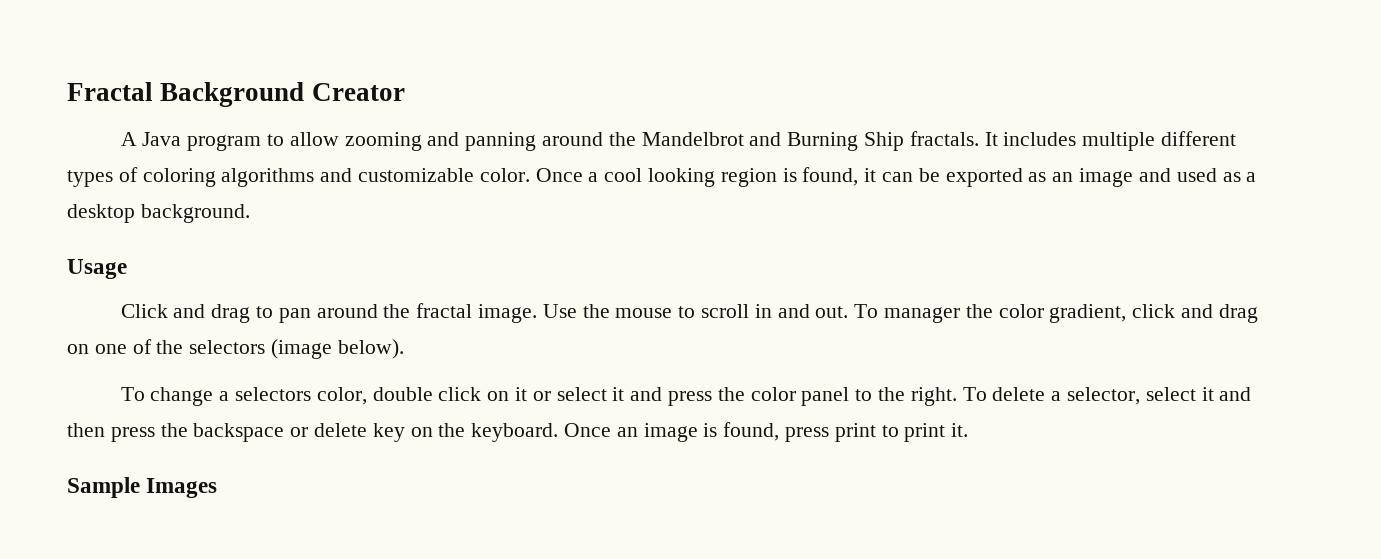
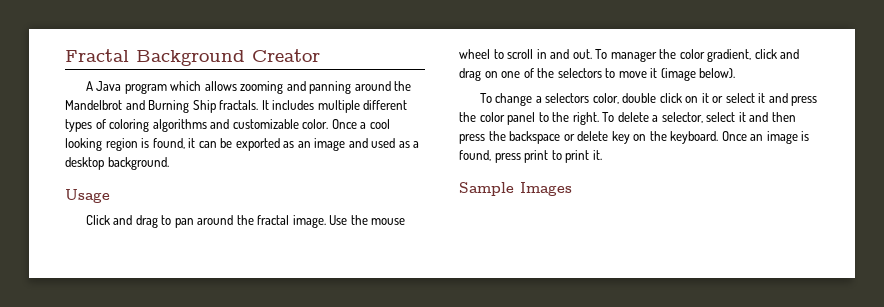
- A Java program to allow zooming and panning around the Mandelbrot and Burning Ship fractals.
+ A Java program which allows zooming and panning around the Mandelbrot and Burning Ship fractals.
- Use the mouse to scroll in and out.
+ Use the mouse wheel to scroll in and out.
- To manager the color gradient, click and drag on one of the selectors (image below).
+ To manager the color gradient, click and drag on one of the selectors to move it (image below).

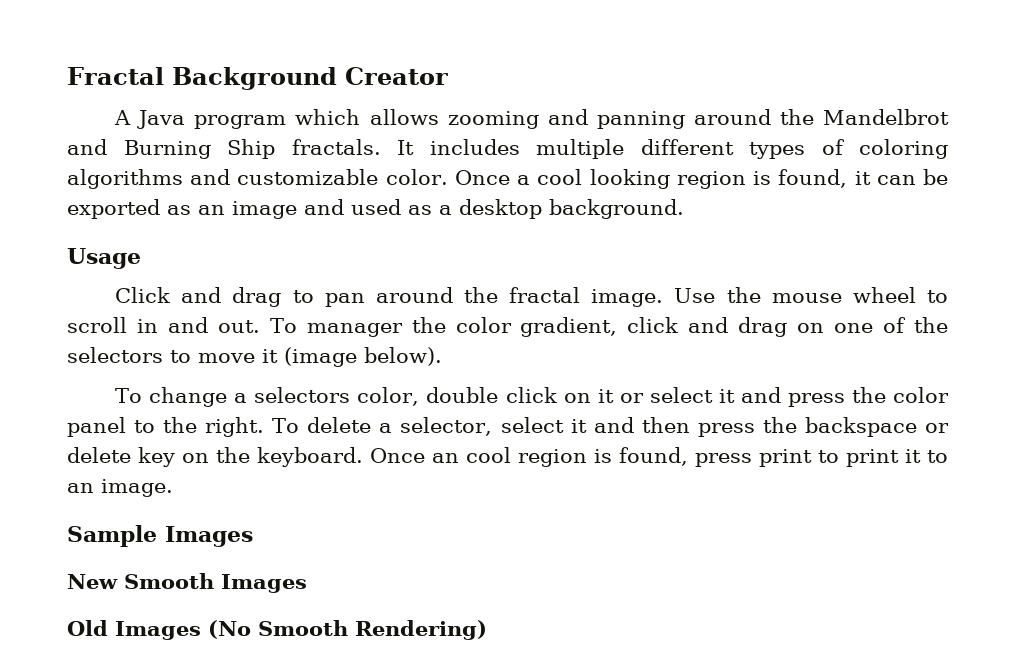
- Once an image is found, press print to print it.
+ Once an cool region is found, press print to print it to an image.
  Sample Images
+ New Smooth Images
+ Old Images (No Smooth Rendering)

